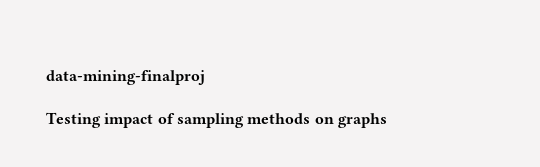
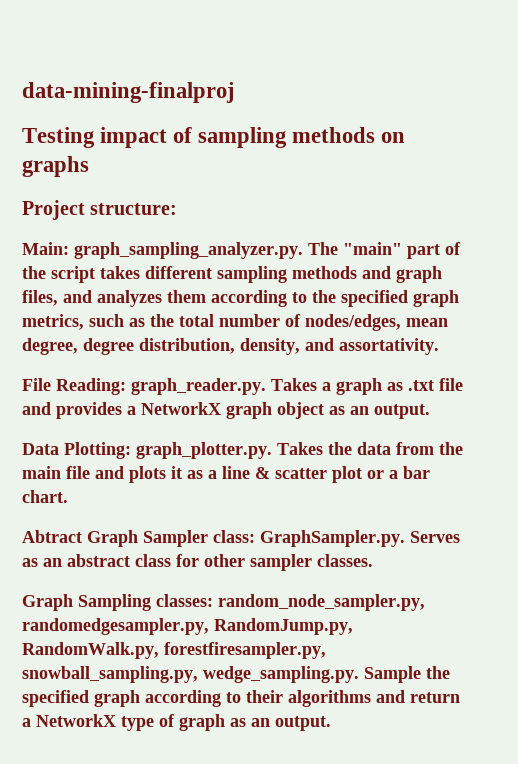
+ Project structure:
+ Main: graph_sampling_analyzer.py. The "main" part of the script takes different sampling methods and graph files, and analyzes them according to the specified graph metrics, such as the total number of nodes/edges, mean degree, degree distribution, density, and assortativity.
+ File Reading: graph_reader.py. Takes a graph as .txt file and provides a NetworkX graph object as an output.
+ Data Plotting: graph_plotter.py. Takes the data from the main file and plots it as a line & scatter plot or a bar chart.
+ Abtract Graph Sampler class: GraphSampler.py. Serves as an abstract class for other sampler classes.
+ Graph Sampling classes: random_node_sampler.py, randomedgesampler.py, RandomJump.py, RandomWalk.py, forestfiresampler.py, snowball_sampling.py, wedge_sampling.py. Sample the specified graph according to their algorithms and return a NetworkX type of graph as an output.

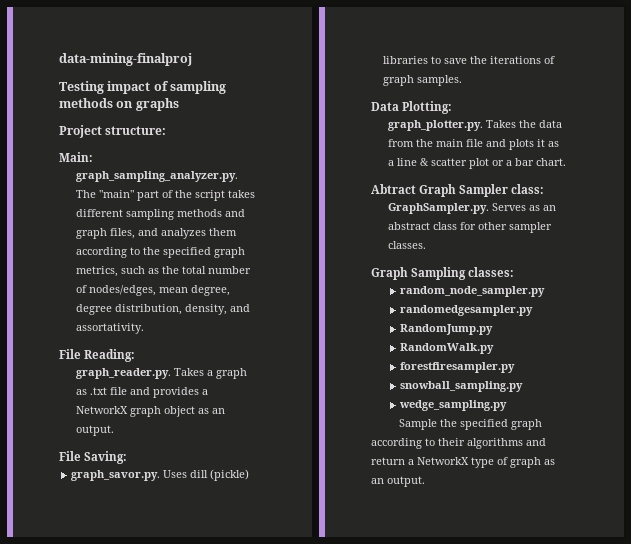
- Main: graph_sampling_analyzer.py. The "main" part of the script takes different sampling methods and graph files, and analyzes them according to the specified graph metrics, such as the total number of nodes/edges, mean degree, degree distribution, density, and assortativity.
+ Main:
+ graph_sampling_analyzer.py. The "main" part of the script takes different sampling methods and graph files, and analyzes them according to the specified graph metrics, such as the total number of nodes/edges, mean degree, degree distribution, density, and assortativity.
- File Reading: graph_reader.py. Takes a graph as .txt file and provides a NetworkX graph object as an output.
+ File Reading:
+ graph_reader.py. Takes a graph as .txt file and provides a NetworkX graph object as an output.
+ File Saving:
+ graph_savor.py. Uses dill (pickle) libraries to save the iterations of graph samples.
- Data Plotting: graph_plotter.py. Takes the data from the main file and plots it as a line & scatter plot or a bar chart.
+ Data Plotting:
+ graph_plotter.py. Takes the data from the main file and plots it as a line & scatter plot or a bar chart.
- Abtract Graph Sampler class: GraphSampler.py. Serves as an abstract class for other sampler classes.
+ Abtract Graph Sampler class:
+ GraphSampler.py. Serves as an abstract class for other sampler classes.
- Graph Sampling classes: random_node_sampler.py, randomedgesampler.py, RandomJump.py, RandomWalk.py, forestfiresampler.py, snowball_sampling.py, wedge_sampling.py. Sample the specified graph according to their algorithms and return a NetworkX type of graph as an output.
+ Graph Sampling classes:
+ random_node_sampler.py
+ randomedgesampler.py
+ RandomJump.py
+ RandomWalk.py
+ forestfiresampler.py
+ snowball_sampling.py
+ wedge_sampling.py
+ Sample the specified graph according to their algorithms and return a NetworkX type of graph as an output.

